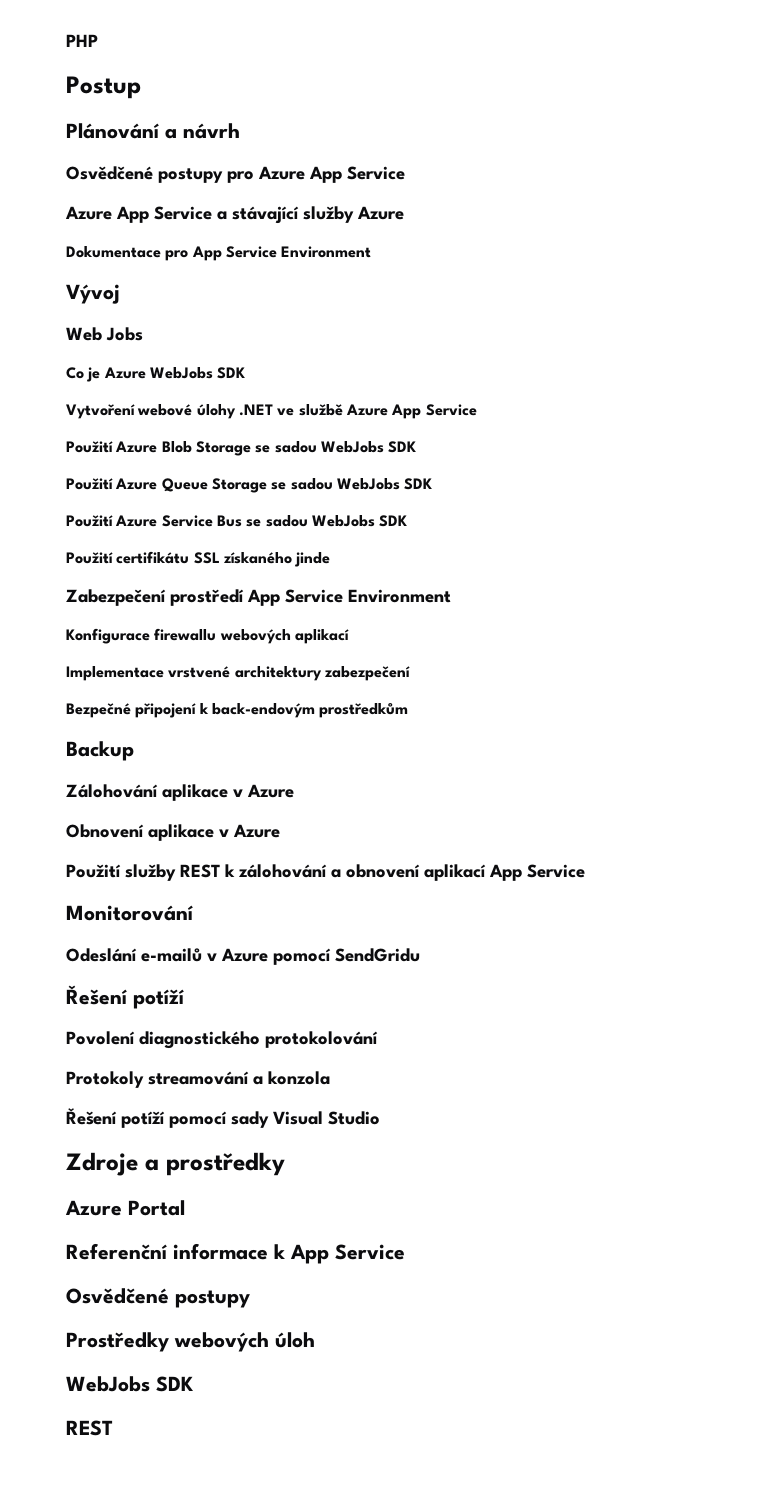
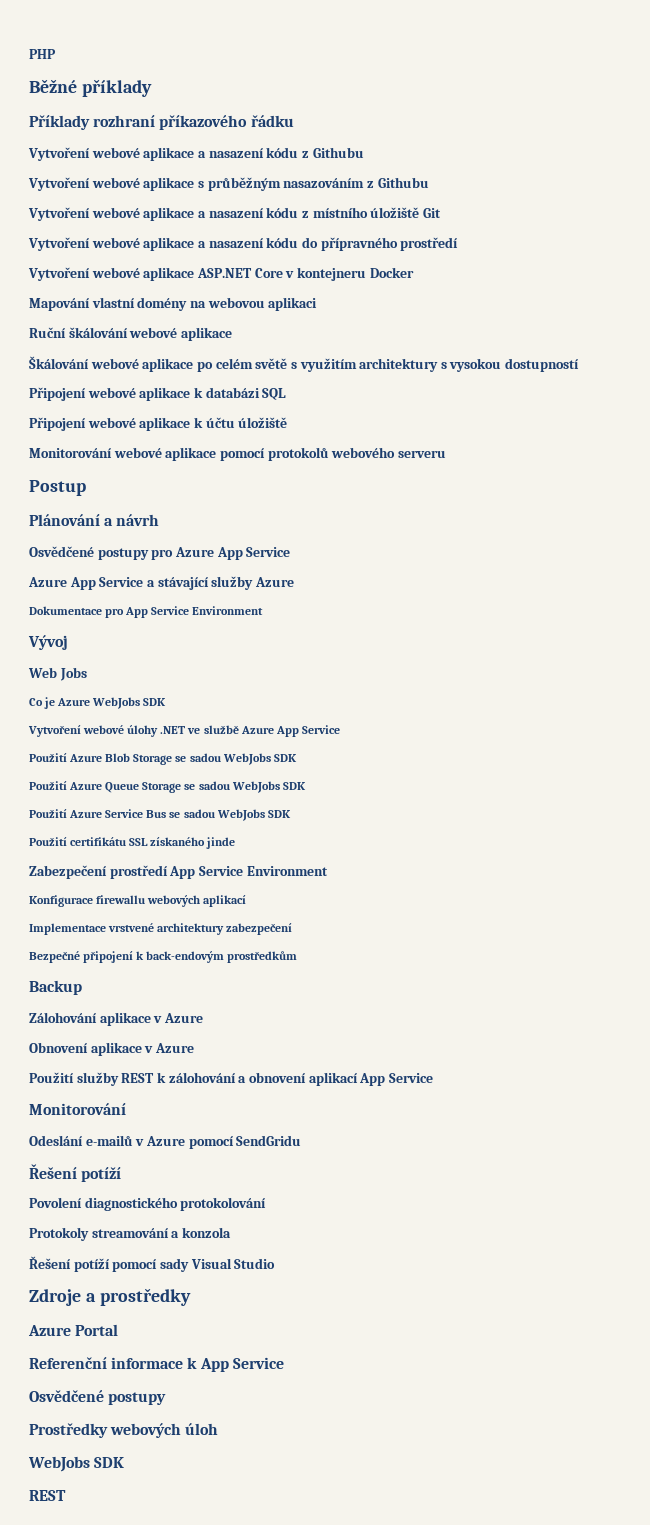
+ Běžné příklady
+ Příklady rozhraní příkazového řádku
+ Vytvoření webové aplikace a nasazení kódu z Githubu
+ Vytvoření webové aplikace s průběžným nasazováním z Githubu
+ Vytvoření webové aplikace a nasazení kódu z místního úložiště Git
+ Vytvoření webové aplikace a nasazení kódu do přípravného prostředí
+ Vytvoření webové aplikace ASP.NET Core v kontejneru Docker
+ Mapování vlastní domény na webovou aplikaci
+ Ruční škálování webové aplikace
+ Škálování webové aplikace po celém světě s využitím architektury s vysokou dostupností
+ Připojení webové aplikace k databázi SQL
+ Připojení webové aplikace k účtu úložiště
+ Monitorování webové aplikace pomocí protokolů webového serveru

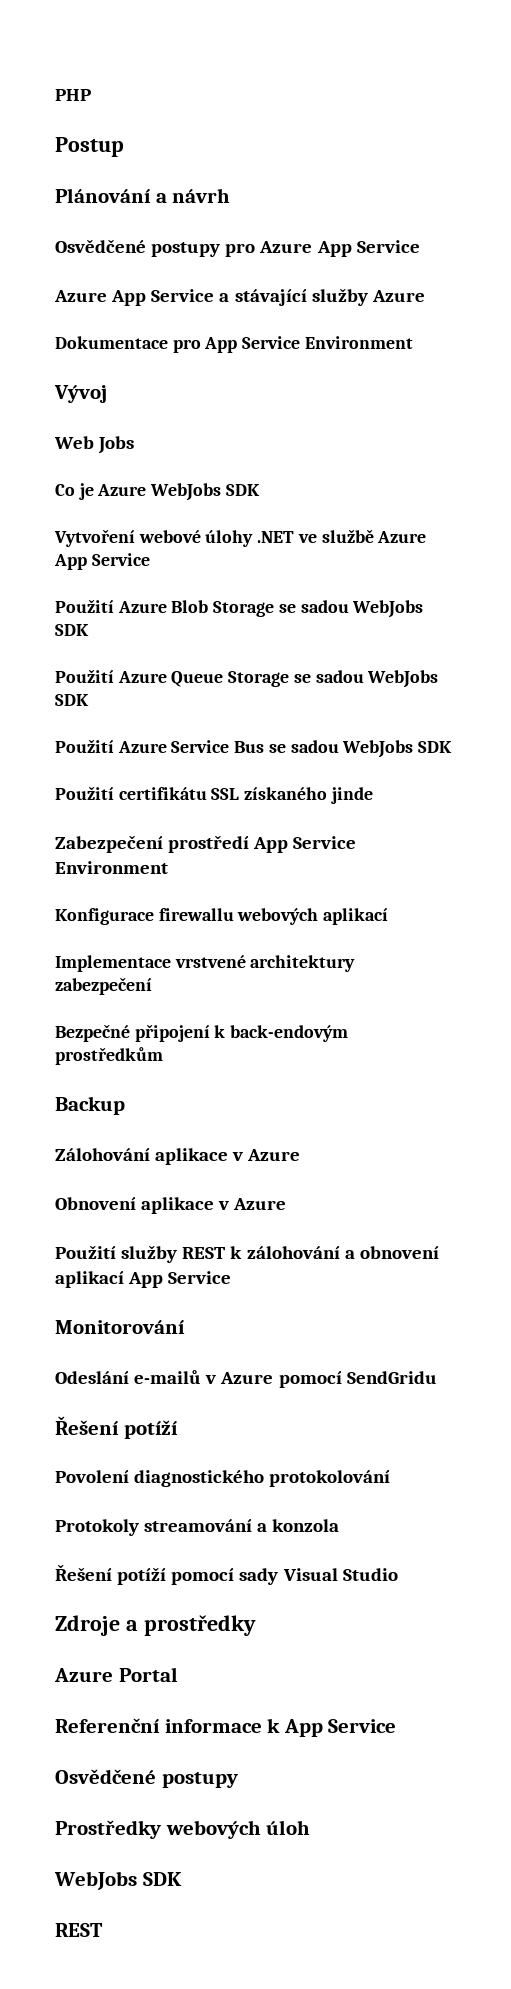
- Běžné příklady
- Příklady rozhraní příkazového řádku
- Vytvoření webové aplikace a nasazení kódu z Githubu
- Vytvoření webové aplikace s průběžným nasazováním z Githubu
- Vytvoření webové aplikace a nasazení kódu z místního úložiště Git
- Vytvoření webové aplikace a nasazení kódu do přípravného prostředí
- Vytvoření webové aplikace ASP.NET Core v kontejneru Docker
- Mapování vlastní domény na webovou aplikaci
- Ruční škálování webové aplikace
- Škálování webové aplikace po celém světě s využitím architektury s vysokou dostupností
- Připojení webové aplikace k databázi SQL
- Připojení webové aplikace k účtu úložiště
- Monitorování webové aplikace pomocí protokolů webového serveru

